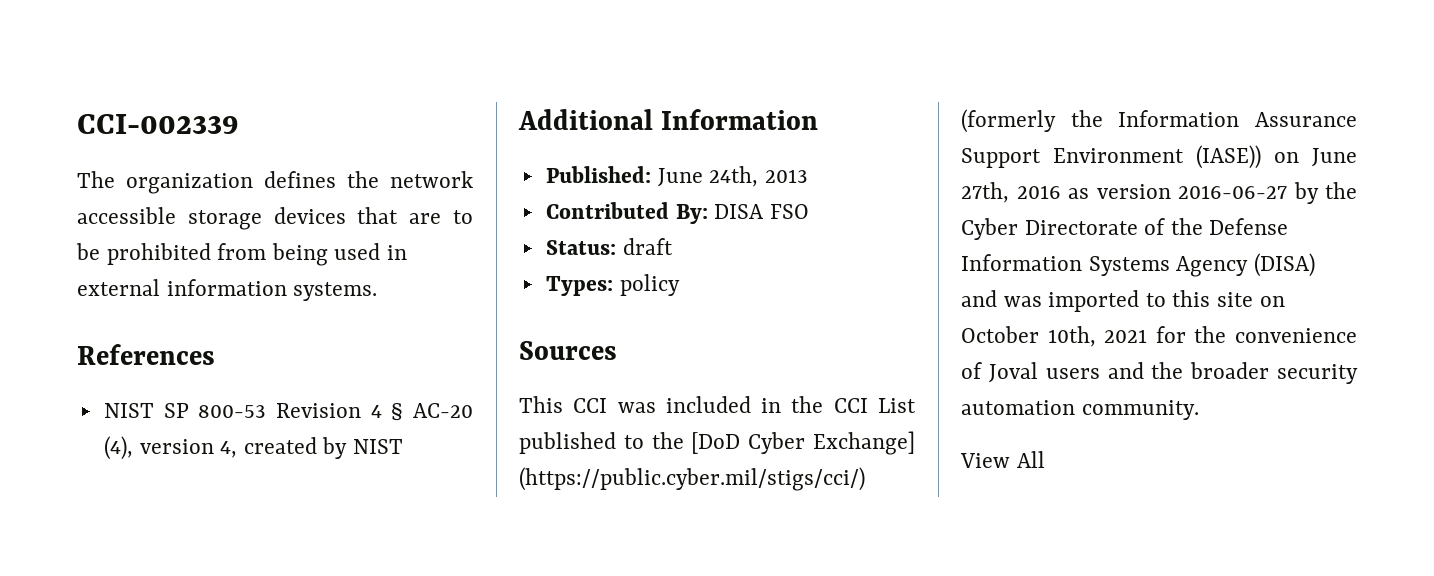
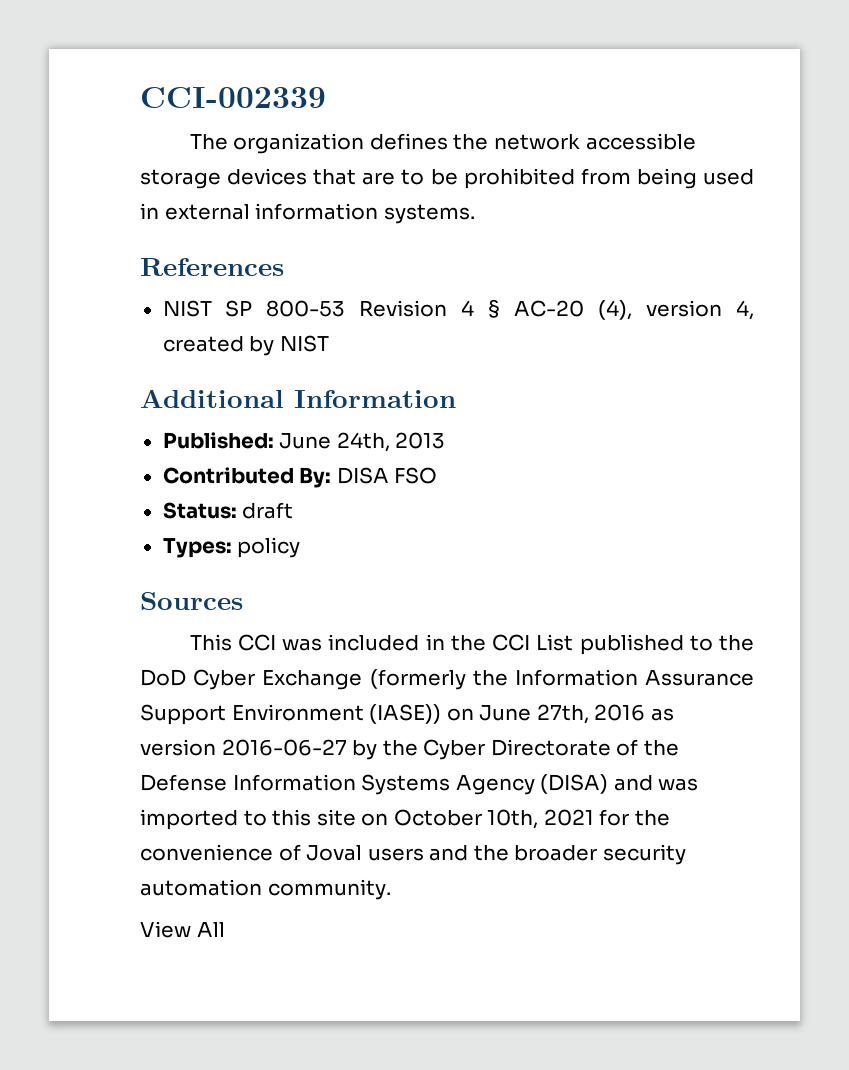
- This CCI was included in the CCI List published to the [DoD Cyber Exchange] (https://public.cyber.mil/stigs/cci/) (formerly the Information Assurance Support Environment (IASE)) on June 27th, 2016 as version 2016-06-27 by the Cyber Directorate of the Defense Information Systems Agency (DISA) and was imported to this site on October 10th, 2021 for the convenience of Joval users and the broader security automation community.
+ This CCI was included in the CCI List published to the DoD Cyber Exchange (formerly the Information Assurance Support Environment (IASE)) on June 27th, 2016 as version 2016-06-27 by the Cyber Directorate of the Defense Information Systems Agency (DISA) and was imported to this site on October 10th, 2021 for the convenience of Joval users and the broader security automation community.

